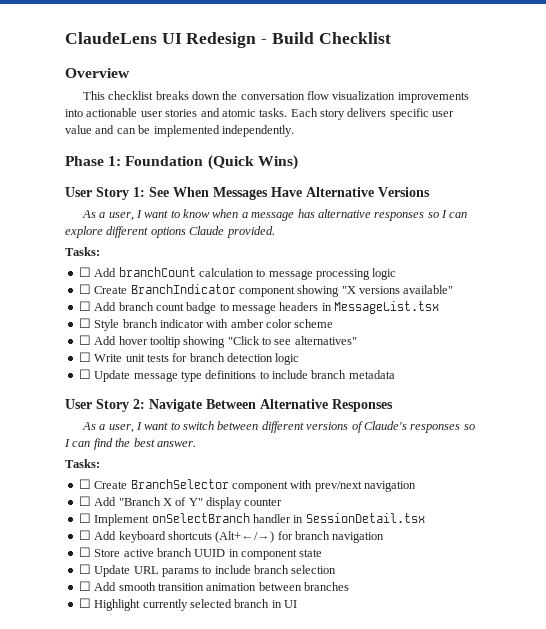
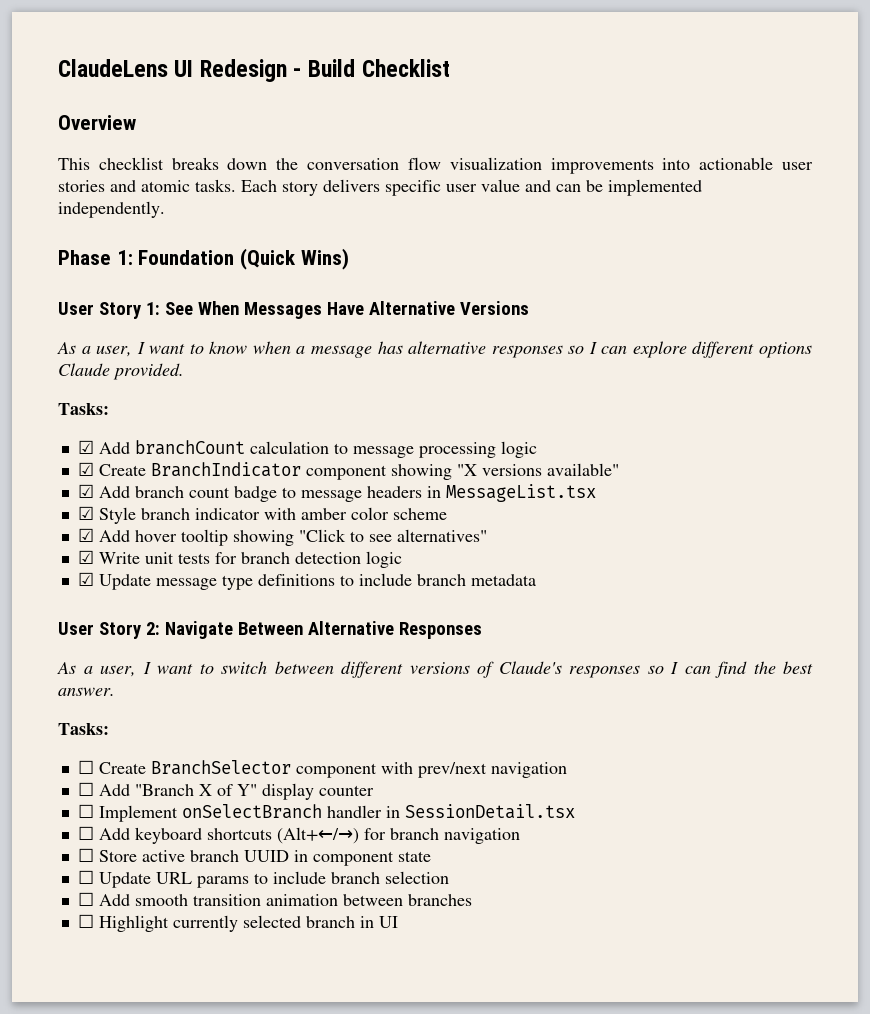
- ☐ Add branchCount calculation to message processing logic
+ ☑ Add branchCount calculation to message processing logic
- ☐ Create BranchIndicator component showing "X versions available"
+ ☑ Create BranchIndicator component showing "X versions available"
- ☐ Add branch count badge to message headers in MessageList.tsx
+ ☑ Add branch count badge to message headers in MessageList.tsx
- ☐ Style branch indicator with amber color scheme
+ ☑ Style branch indicator with amber color scheme
- ☐ Add hover tooltip showing "Click to see alternatives"
+ ☑ Add hover tooltip showing "Click to see alternatives"
- ☐ Write unit tests for branch detection logic
+ ☑ Write unit tests for branch detection logic
- ☐ Update message type definitions to include branch metadata
+ ☑ Update message type definitions to include branch metadata

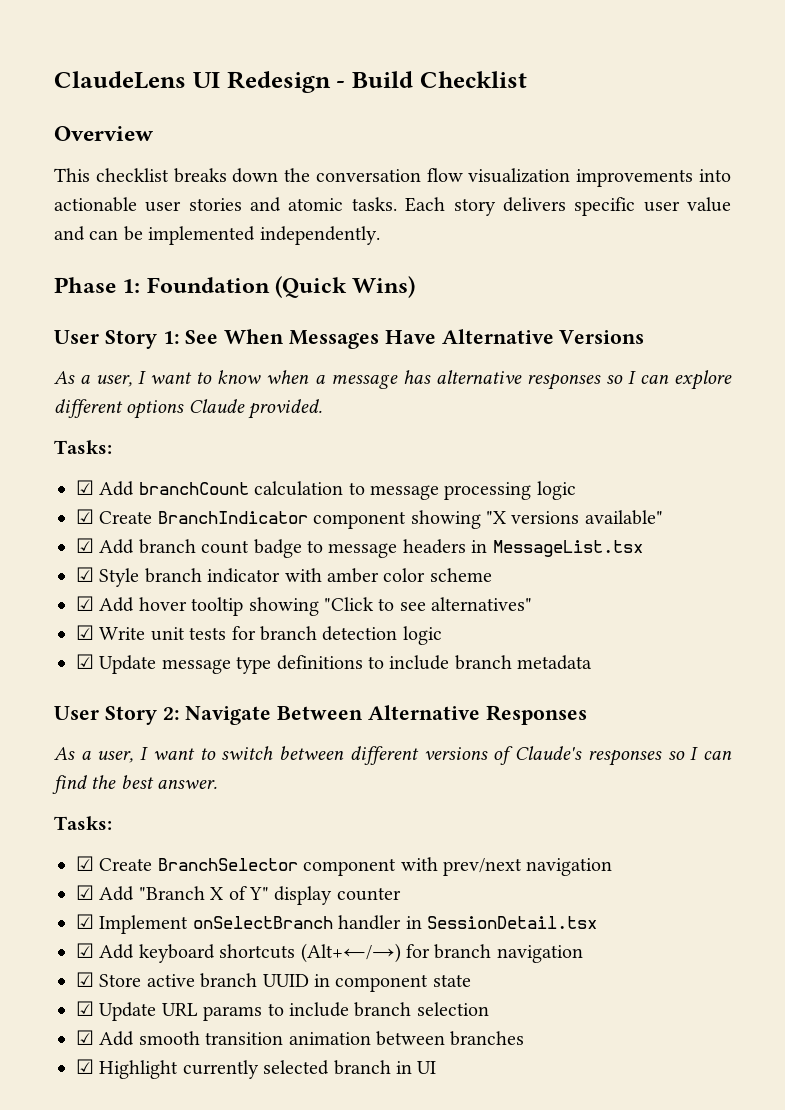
- ☐ Create BranchSelector component with prev/next navigation
+ ☑ Create BranchSelector component with prev/next navigation
- ☐ Add "Branch X of Y" display counter
+ ☑ Add "Branch X of Y" display counter
- ☐ Implement onSelectBranch handler in SessionDetail.tsx
+ ☑ Implement onSelectBranch handler in SessionDetail.tsx
- ☐ Add keyboard shortcuts (Alt+←/→) for branch navigation
+ ☑ Add keyboard shortcuts (Alt+←/→) for branch navigation
- ☐ Store active branch UUID in component state
+ ☑ Store active branch UUID in component state
- ☐ Update URL params to include branch selection
+ ☑ Update URL params to include branch selection
- ☐ Add smooth transition animation between branches
+ ☑ Add smooth transition animation between branches
- ☐ Highlight currently selected branch in UI
+ ☑ Highlight currently selected branch in UI

